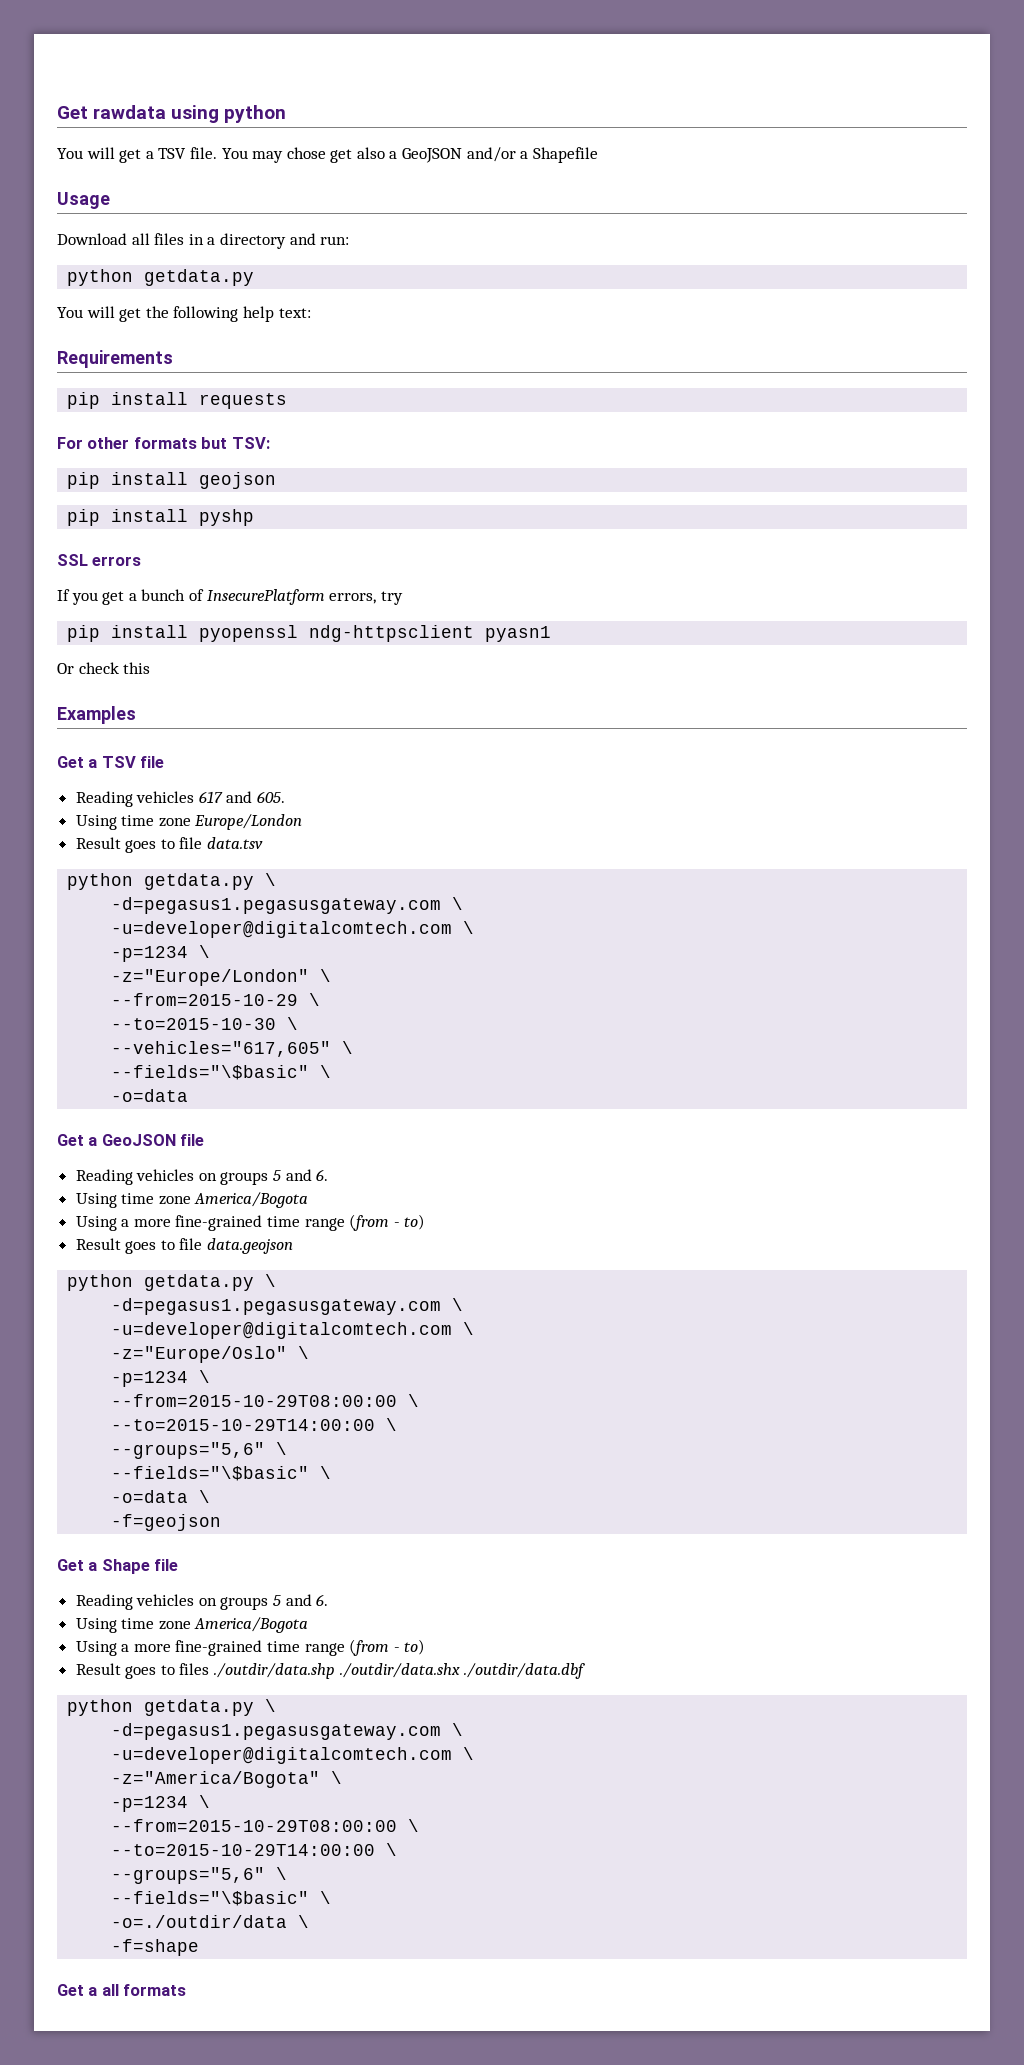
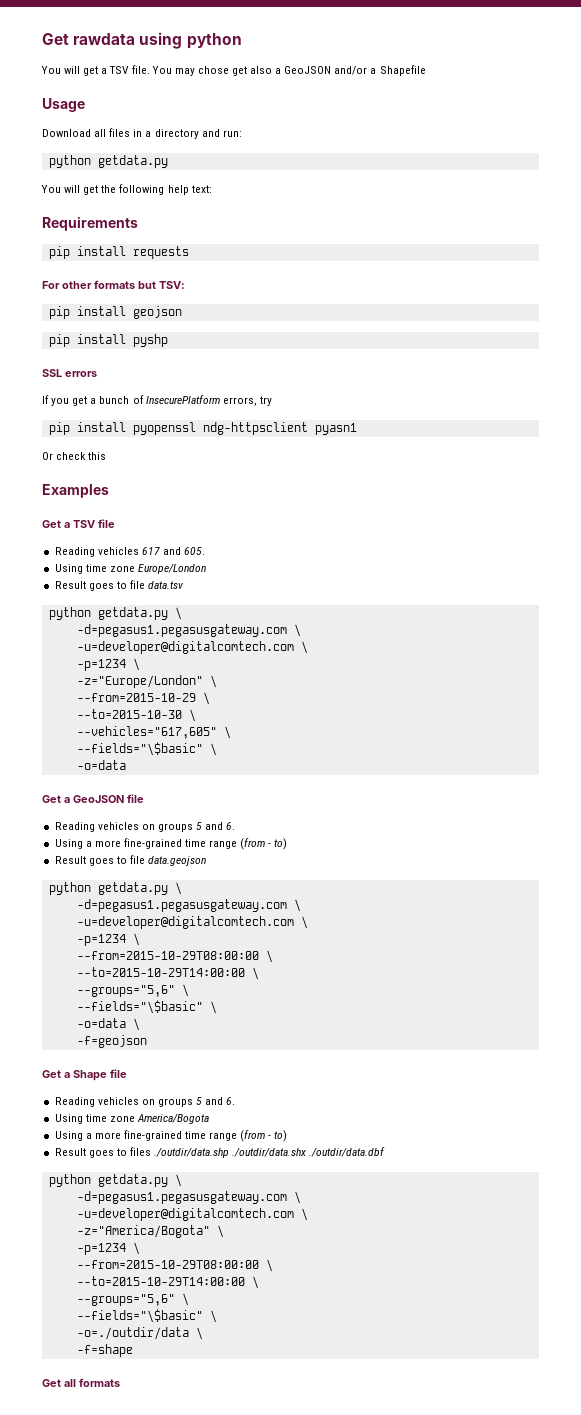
  Get a GeoJSON file
  Reading vehicles on groups 5 and 6.
- Using time zone America/Bogota
- -z="Europe/Oslo" \
- Get a all formats
+ Get all formats

